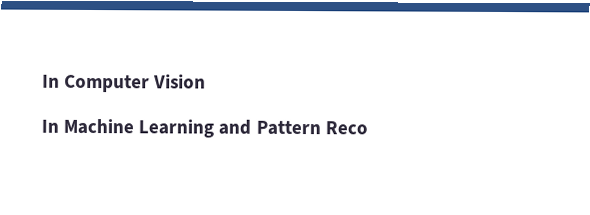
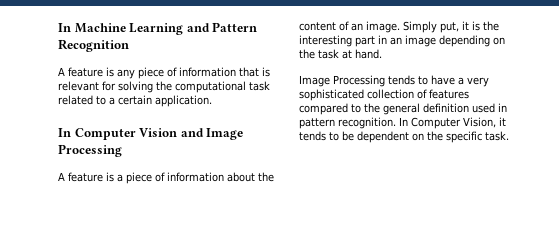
- In Computer Vision
- In Machine Learning and Pattern Reco
+ In Machine Learning and Pattern Recognition
+ A feature is any piece of information that is relevant for solving the computational task related to a certain application.
+ In Computer Vision and Image Processing
+ A feature is a piece of information about the content of an image. Simply put, it is the interesting part in an image depending on the task at hand.
+ Image Processing tends to have a very sophisticated collection of features compared to the general definition used in pattern recognition. In Computer Vision, it tends to be dependent on the specific task.

